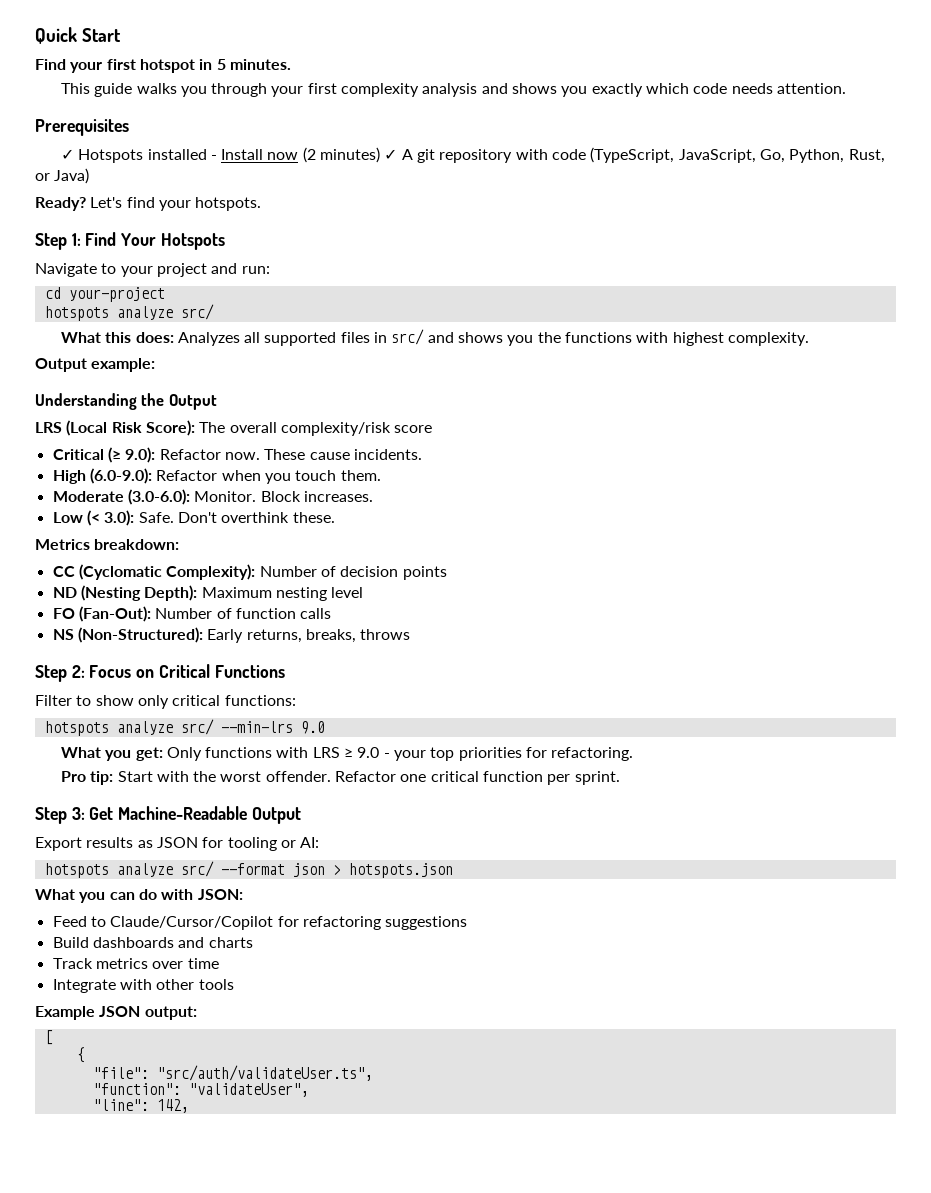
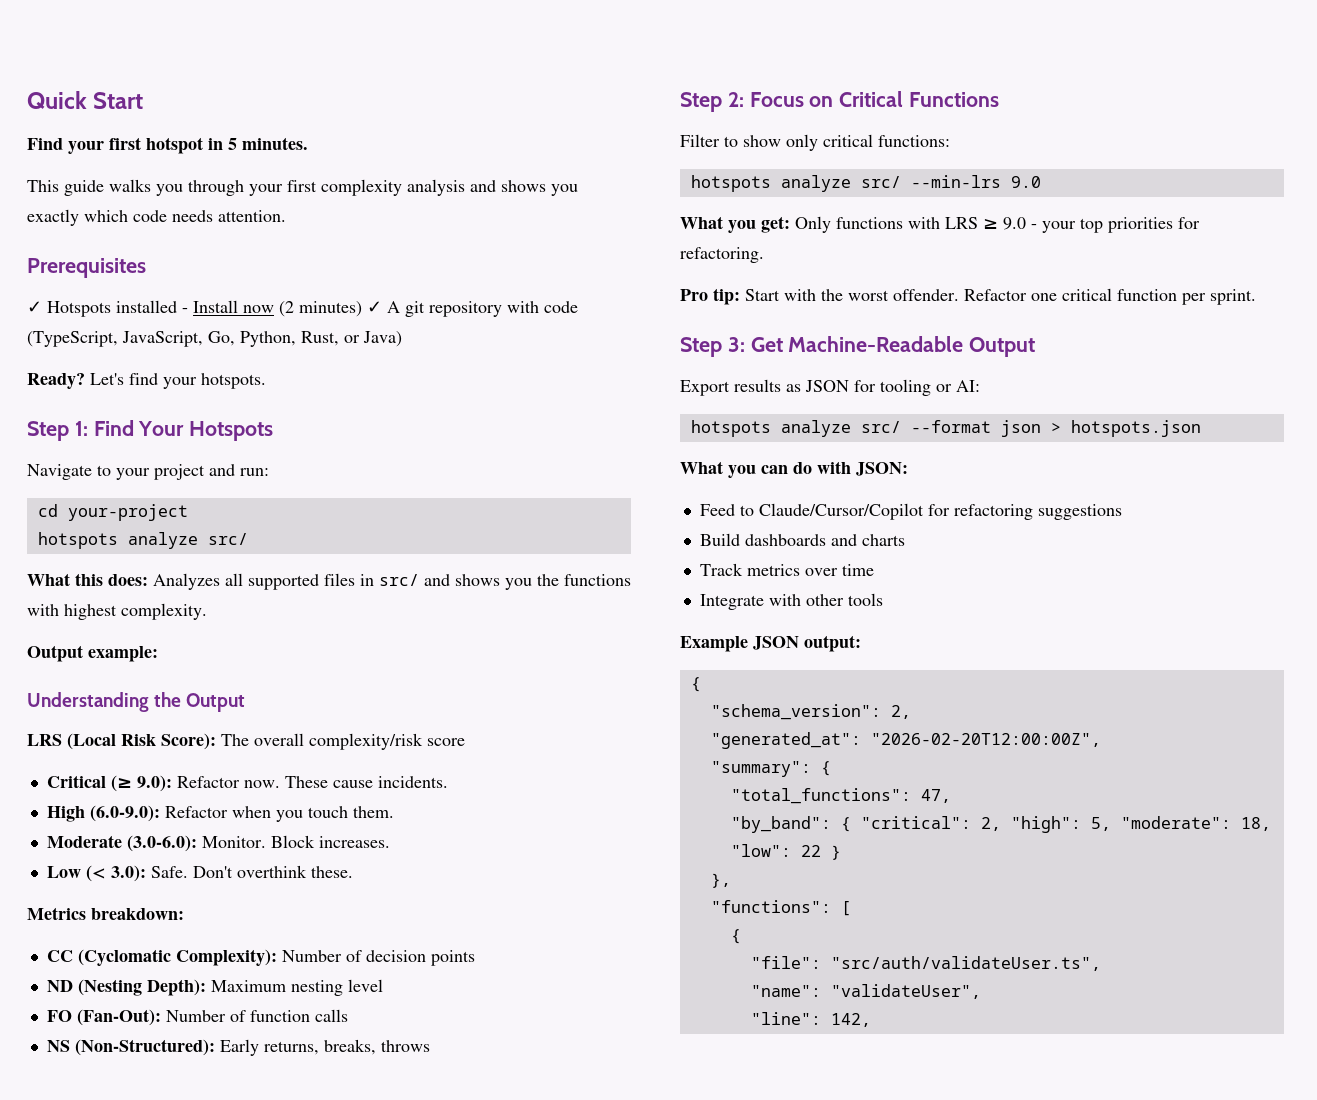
  Example JSON output:
- [
+ {
+ "schema_version": 2,
+ "generated_at": "2026-02-20T12:00:00Z",
+ "summary": {
+ "total_functions": 47,
+ "by_band": { "critical": 2, "high": 5, "moderate": 18, "low": 22 }
+ },
+ "functions": [
- "function": "validateUser",
+ "name": "validateUser",

